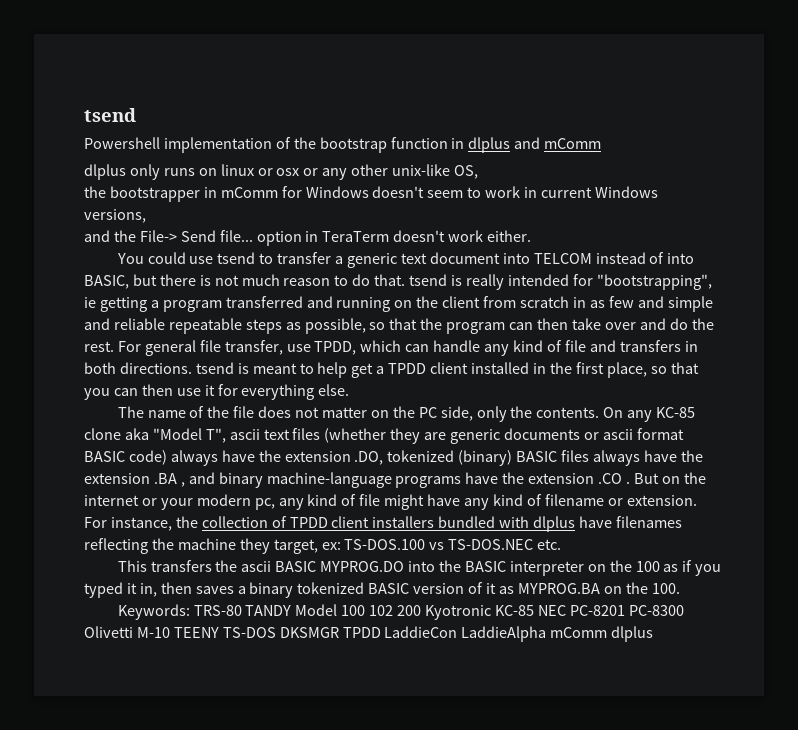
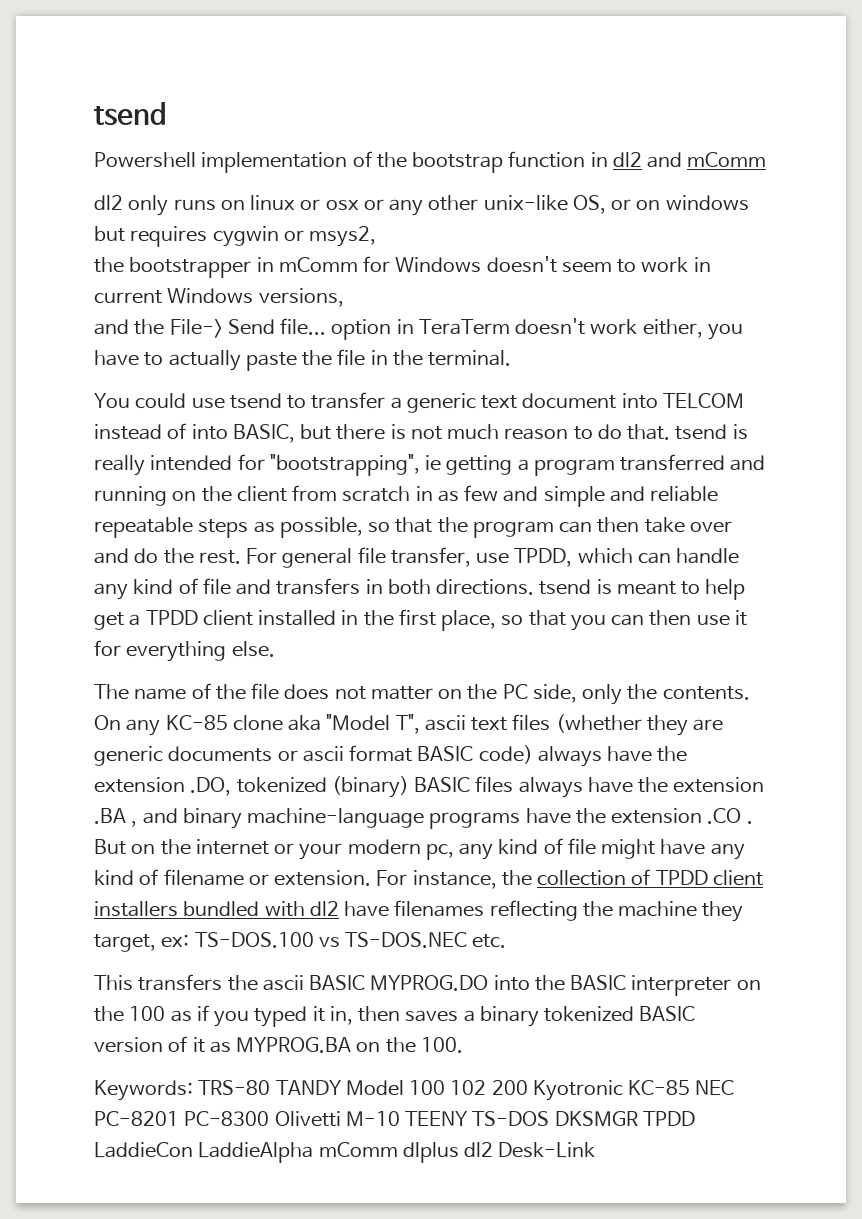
- Powershell implementation of the bootstrap function in dlplus and mComm
+ Powershell implementation of the bootstrap function in dl2 and mComm
- dlplus only runs on linux or osx or any other unix-like OS,
+ dl2 only runs on linux or osx or any other unix-like OS, or on windows but requires cygwin or msys2,
- and the File-> Send file... option in TeraTerm doesn't work either.
+ and the File-> Send file... option in TeraTerm doesn't work either, you have to actually paste the file in the terminal.
- For instance, the collection of TPDD client installers bundled with dlplus have filenames reflecting the machine they target, ex: TS-DOS.100 vs TS-DOS.NEC etc.
+ For instance, the collection of TPDD client installers bundled with dl2 have filenames reflecting the machine they target, ex: TS-DOS.100 vs TS-DOS.NEC etc.
- Keywords: TRS-80 TANDY Model 100 102 200 Kyotronic KC-85 NEC PC-8201 PC-8300 Olivetti M-10 TEENY TS-DOS DKSMGR TPDD LaddieCon LaddieAlpha mComm dlplus
+ Keywords: TRS-80 TANDY Model 100 102 200 Kyotronic KC-85 NEC PC-8201 PC-8300 Olivetti M-10 TEENY TS-DOS DKSMGR TPDD LaddieCon LaddieAlpha mComm dlplus dl2 Desk-Link

